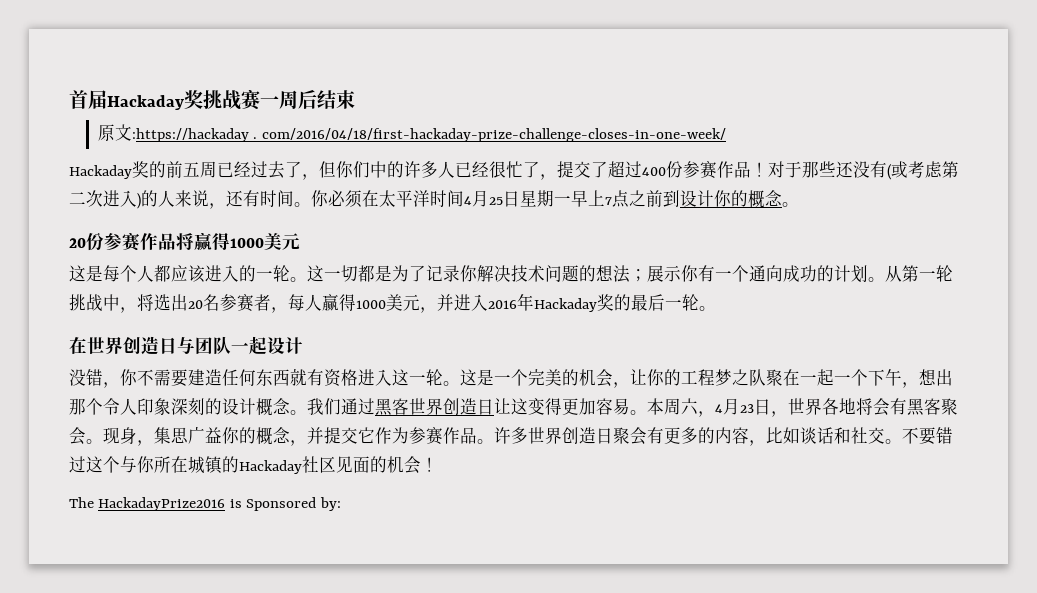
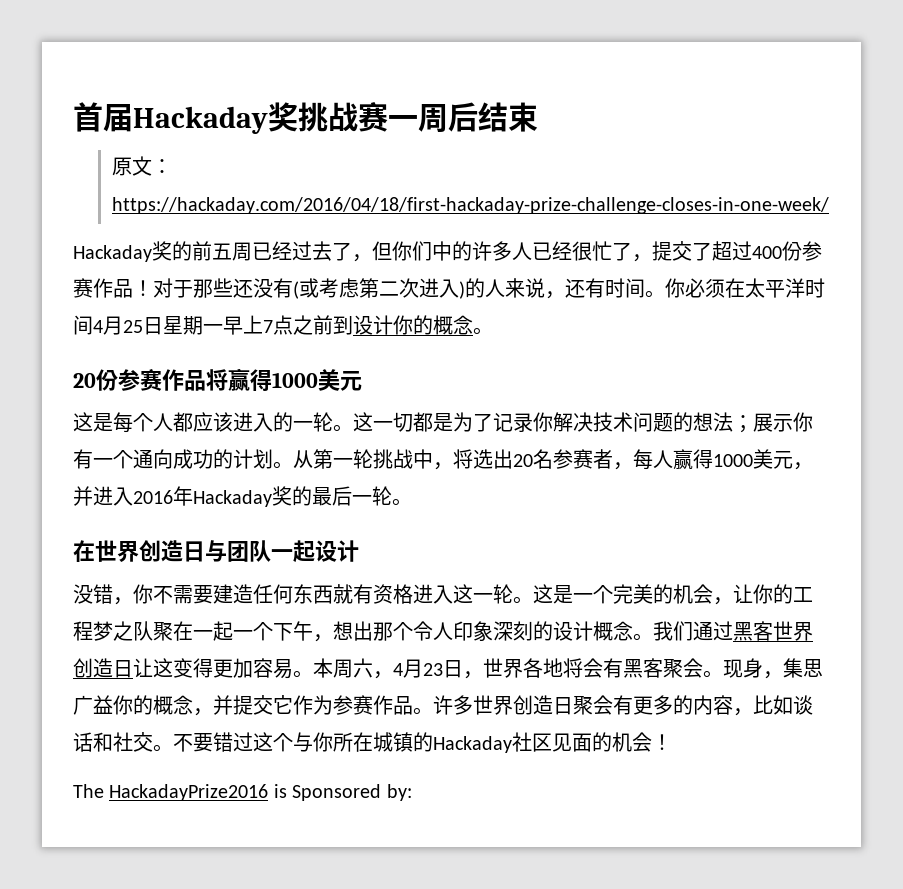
- 原文:https://hackaday . com/2016/04/18/first-hackaday-prize-challenge-closes-in-one-week/
+ 原文：https://hackaday.com/2016/04/18/first-hackaday-prize-challenge-closes-in-one-week/

